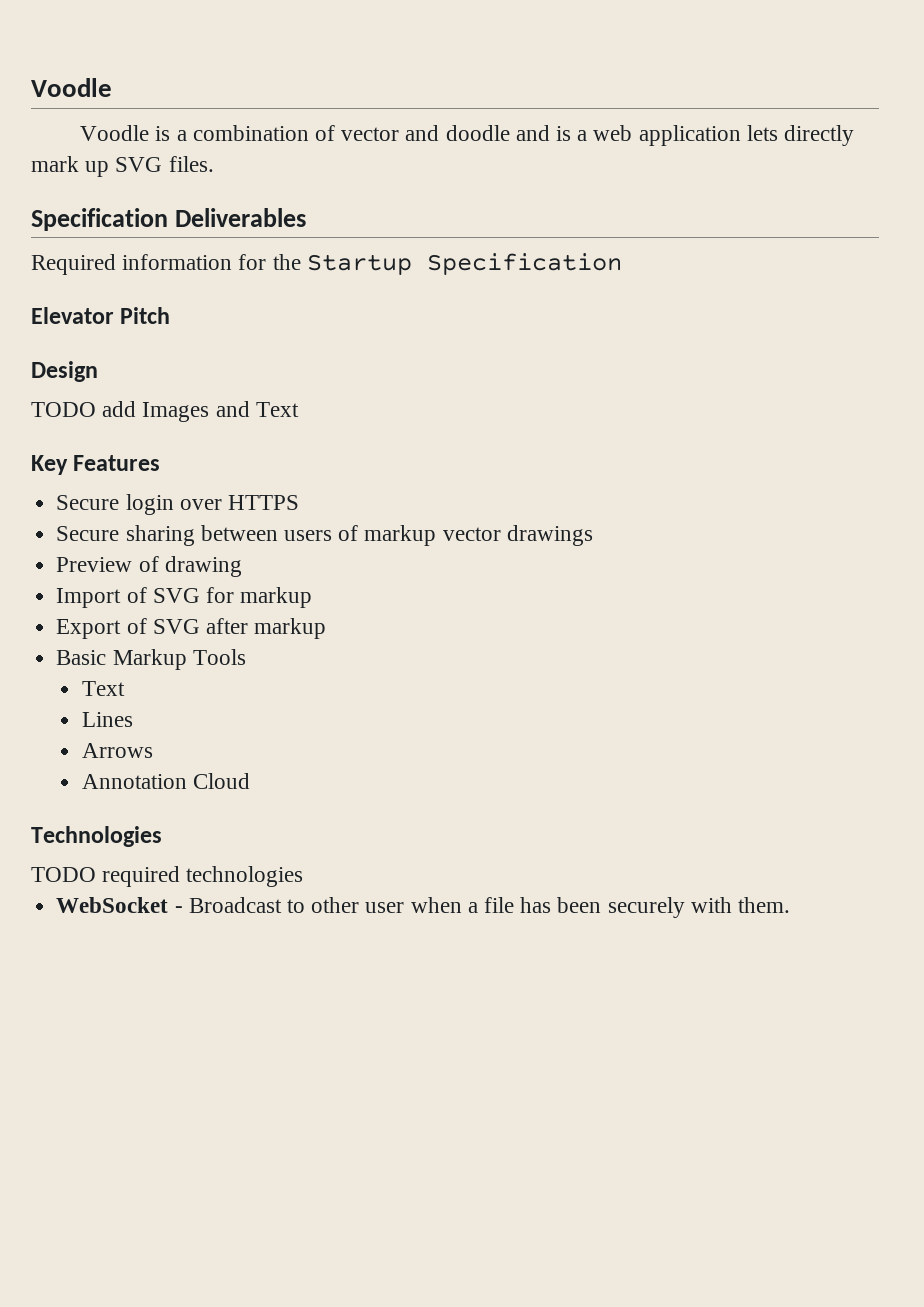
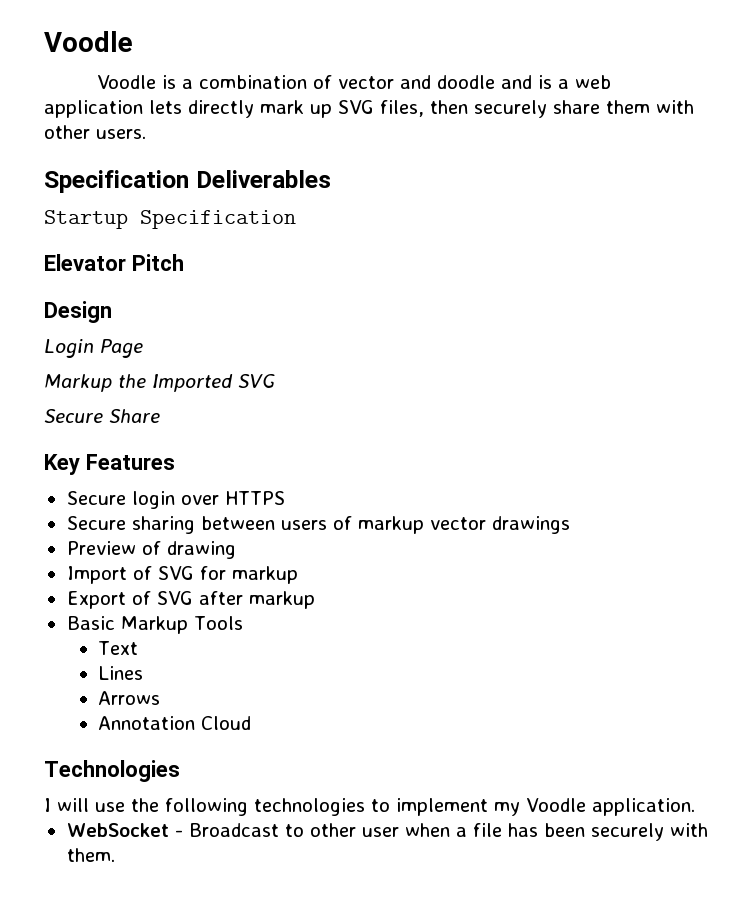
- Voodle is a combination of vector and doodle and is a web application lets directly mark up SVG files.
+ Voodle is a combination of vector and doodle and is a web application lets directly mark up SVG files, then securely share them with other users.
  Specification Deliverables
- Required information for the Startup Specification
+ Startup Specification
- TODO add Images and Text
+ Login Page
+ Markup the Imported SVG
+ Secure Share
- TODO required technologies
+ I will use the following technologies to implement my Voodle application.

